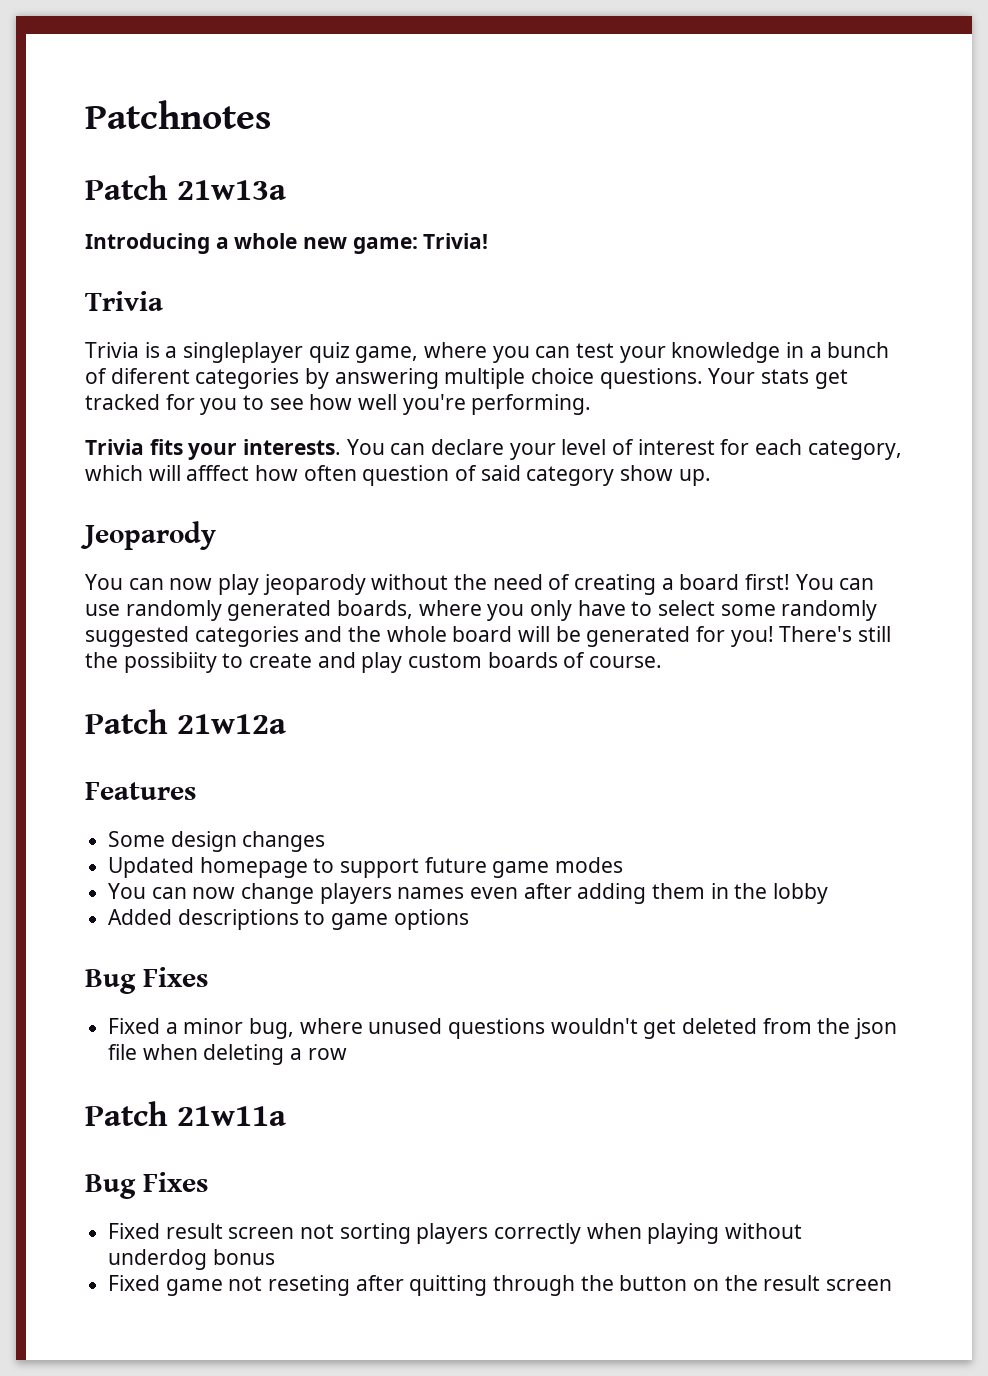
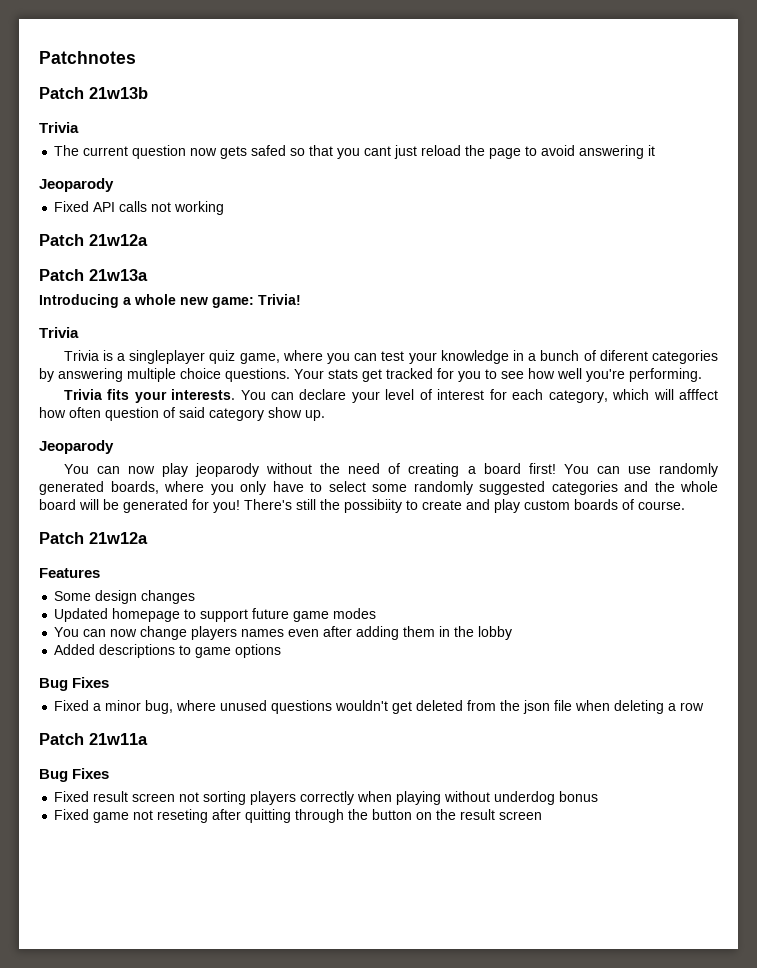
+ Patch 21w13b
+ Trivia
+ The current question now gets safed so that you cant just reload the page to avoid answering it
+ Jeoparody
+ Fixed API calls not working
+ Patch 21w12a

